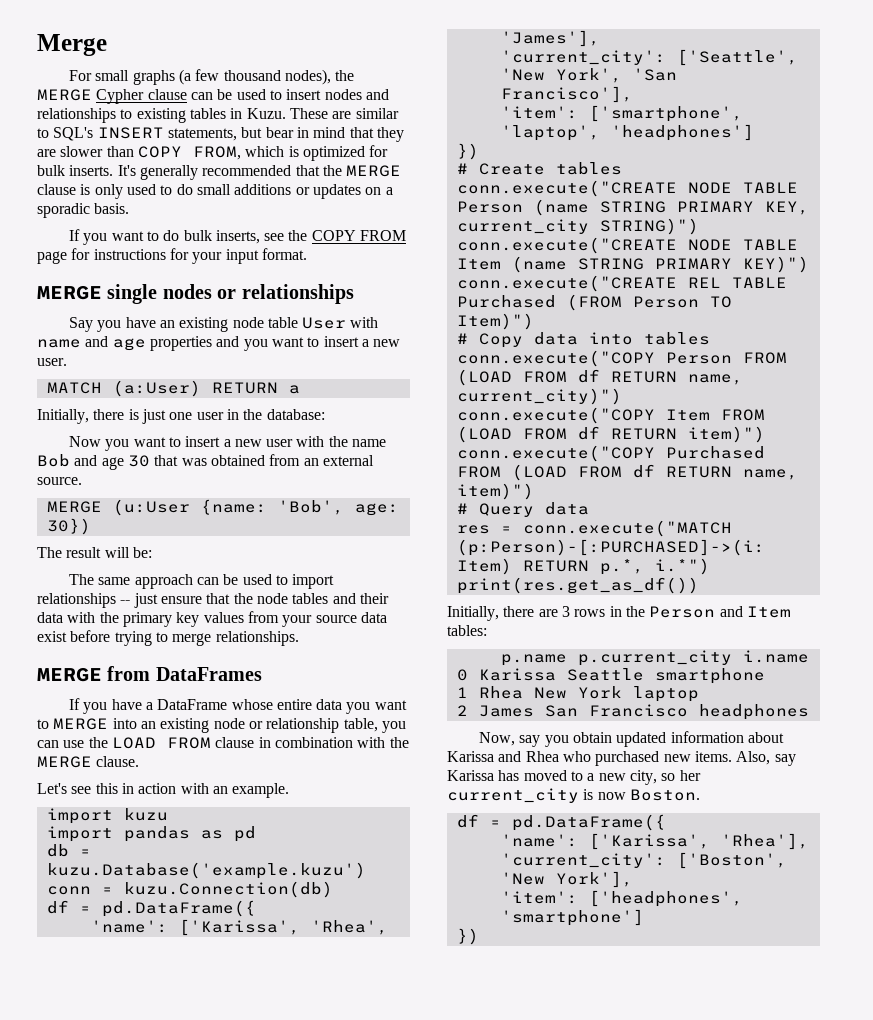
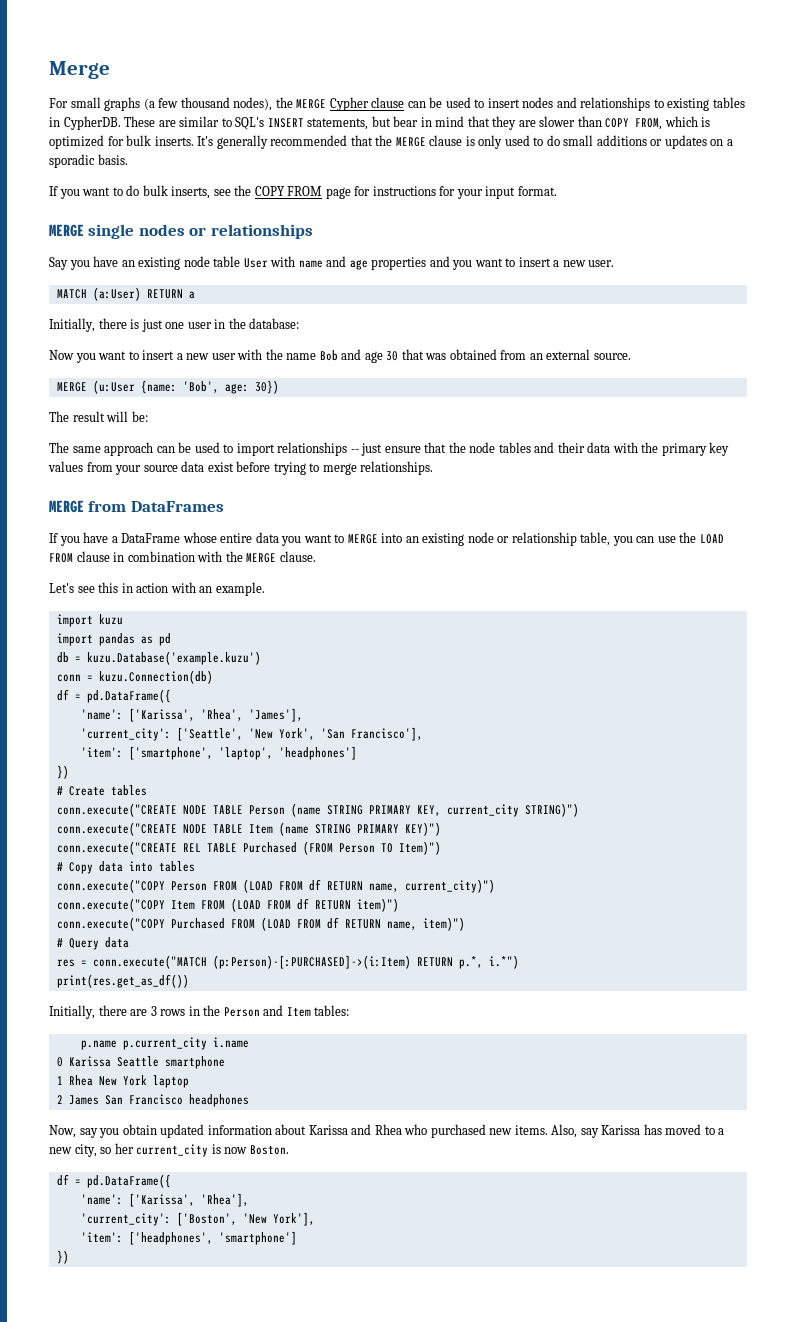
- For small graphs (a few thousand nodes), the MERGE Cypher clause can be used to insert nodes and relationships to existing tables in Kuzu.
+ For small graphs (a few thousand nodes), the MERGE Cypher clause can be used to insert nodes and relationships to existing tables in CypherDB.

